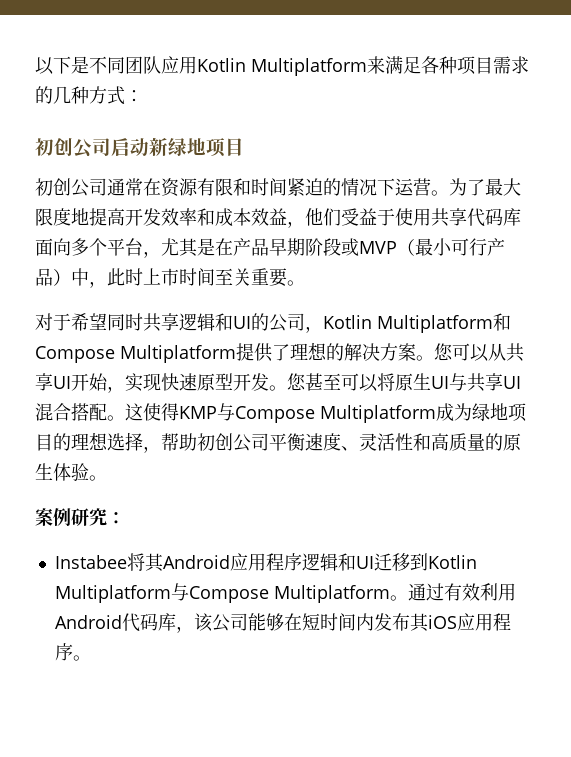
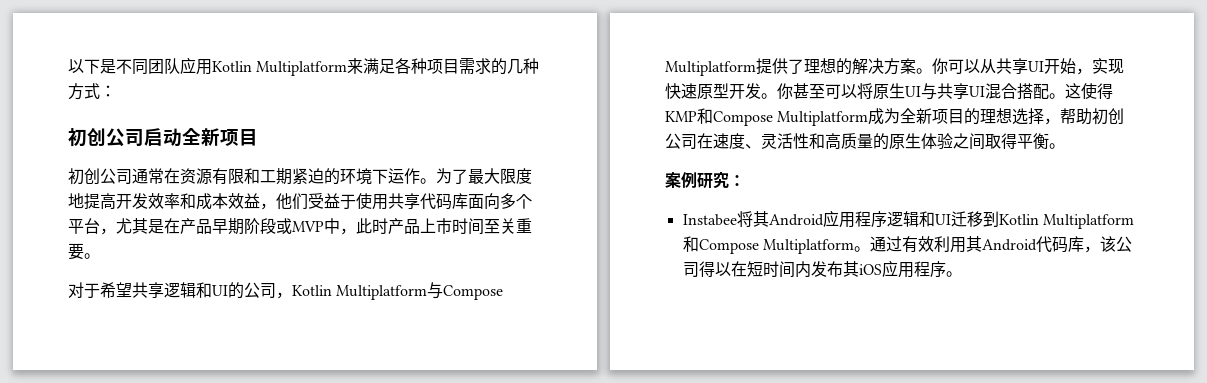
- 初创公司启动新绿地项目
+ 初创公司启动全新项目
- 初创公司通常在资源有限和时间紧迫的情况下运营。
+ 初创公司通常在资源有限和工期紧迫的环境下运作。
- 为了最大限度地提高开发效率和成本效益，他们受益于使用共享代码库面向多个平台，尤其是在产品早期阶段或MVP（最小可行产品）中，此时上市时间至关重要。
+ 为了最大限度地提高开发效率和成本效益，他们受益于使用共享代码库面向多个平台，尤其是在产品早期阶段或MVP中，此时产品上市时间至关重要。
- 对于希望同时共享逻辑和UI的公司，Kotlin Multiplatform和Compose Multiplatform提供了理想的解决方案。
+ 对于希望共享逻辑和UI的公司，Kotlin Multiplatform与Compose Multiplatform提供了理想的解决方案。
- 您可以从共享UI开始，实现快速原型开发。
+ 你可以从共享UI开始，实现快速原型开发。
- 您甚至可以将原生UI与共享UI混合搭配。
+ 你甚至可以将原生UI与共享UI混合搭配。
- 这使得KMP与Compose Multiplatform成为绿地项目的理想选择，帮助初创公司平衡速度、灵活性和高质量的原生体验。
+ 这使得KMP和Compose Multiplatform成为全新项目的理想选择，帮助初创公司在速度、灵活性和高质量的原生体验之间取得平衡。
- Instabee将其Android应用程序逻辑和UI迁移到Kotlin Multiplatform与Compose Multiplatform。
+ Instabee将其Android应用程序逻辑和UI迁移到Kotlin Multiplatform和Compose Multiplatform。
- 通过有效利用Android代码库，该公司能够在短时间内发布其iOS应用程序。
+ 通过有效利用其Android代码库，该公司得以在短时间内发布其iOS应用程序。

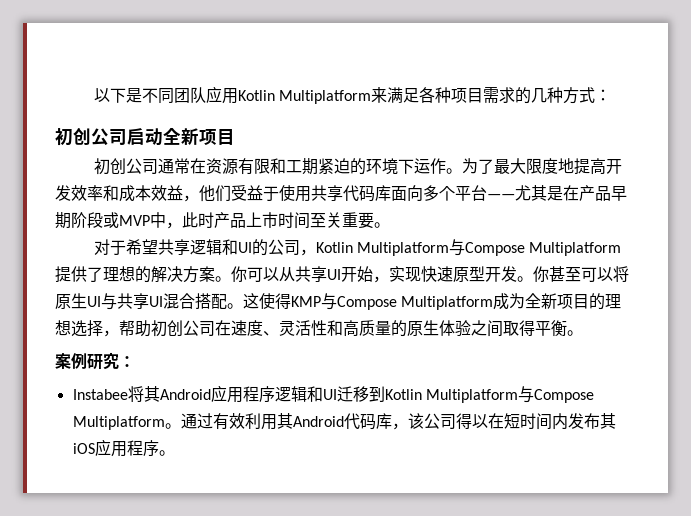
- 为了最大限度地提高开发效率和成本效益，他们受益于使用共享代码库面向多个平台，尤其是在产品早期阶段或MVP中，此时产品上市时间至关重要。
+ 为了最大限度地提高开发效率和成本效益，他们受益于使用共享代码库面向多个平台——尤其是在产品早期阶段或MVP中，此时产品上市时间至关重要。
- 这使得KMP和Compose Multiplatform成为全新项目的理想选择，帮助初创公司在速度、灵活性和高质量的原生体验之间取得平衡。
+ 这使得KMP与Compose Multiplatform成为全新项目的理想选择，帮助初创公司在速度、灵活性和高质量的原生体验之间取得平衡。
- Instabee将其Android应用程序逻辑和UI迁移到Kotlin Multiplatform和Compose Multiplatform。
+ Instabee将其Android应用程序逻辑和UI迁移到Kotlin Multiplatform与Compose Multiplatform。

